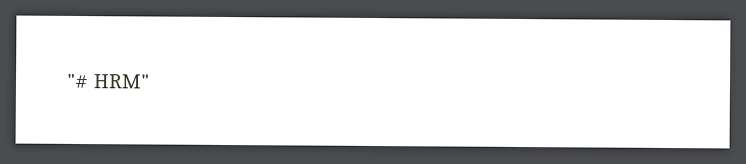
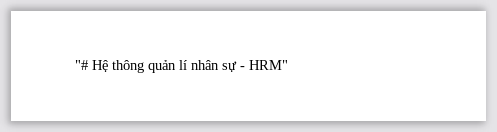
- "# HRM"
+ "# Hệ thông quản lí nhân sự - HRM"

